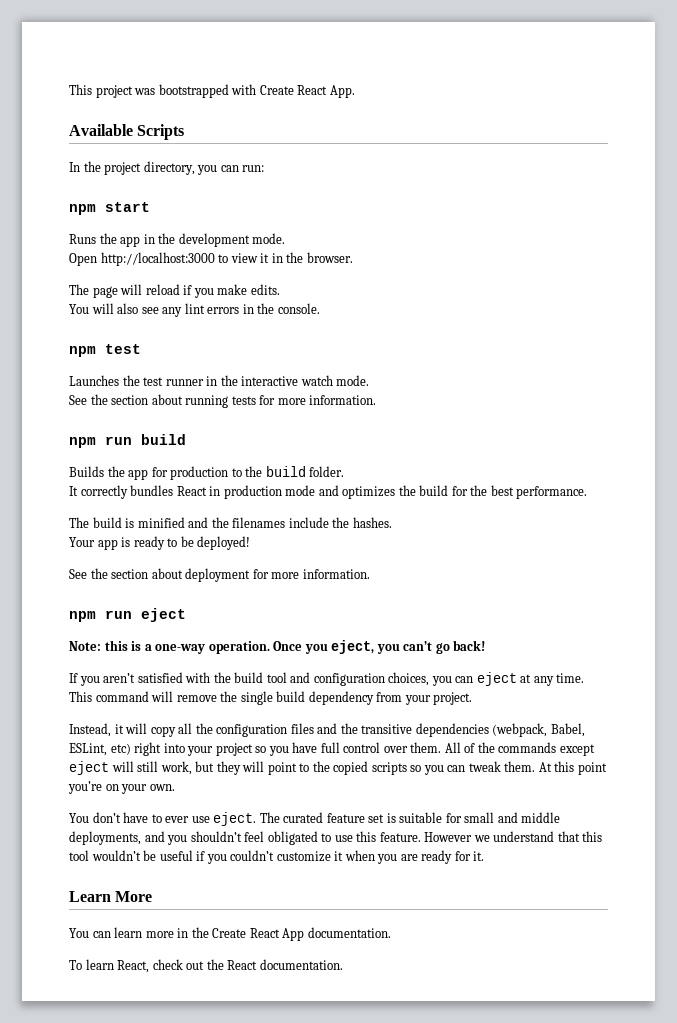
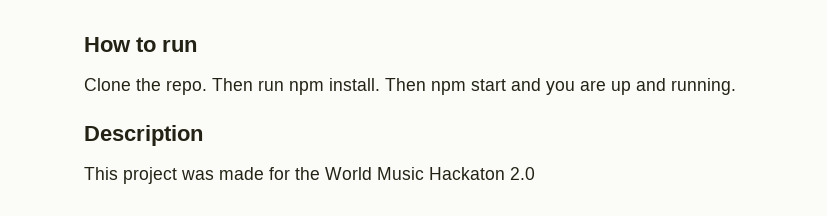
- This project was bootstrapped with Create React App.
- Available Scripts
- In the project directory, you can run:
- npm start
- Runs the app in the development mode.
- Open http://localhost:3000 to view it in the browser.
- The page will reload if you make edits.
- You will also see any lint errors in the console.
- npm test
- Launches the test runner in the interactive watch mode.
- See the section about running tests for more information.
- npm run build
- Builds the app for production to the build folder.
- It correctly bundles React in production mode and optimizes the build for the best performance.
- The build is minified and the filenames include the hashes.
- Your app is ready to be deployed!
- See the section about deployment for more information.
- npm run eject
- Note: this is a one-way operation. Once you eject, you can’t go back!
- If you aren’t satisfied with the build tool and configuration choices, you can eject at any time. This command will remove the single build dependency from your project.
- Instead, it will copy all the configuration files and the transitive dependencies (webpack, Babel, ESLint, etc) right into your project so you have full control over them. All of the commands except eject will still work, but they will point to the copied scripts so you can tweak them. At this point you’re on your own.
- You don’t have to ever use eject. The curated feature set is suitable for small and middle deployments, and you shouldn’t feel obligated to use this feature. However we understand that this tool wouldn’t be useful if you couldn’t customize it when you are ready for it.
- Learn More
- You can learn more in the Create React App documentation.
- To learn React, check out the React documentation.
+ How to run
+ Clone the repo. Then run npm install. Then npm start and you are up and running.
+ Description
+ This project was made for the World Music Hackaton 2.0

